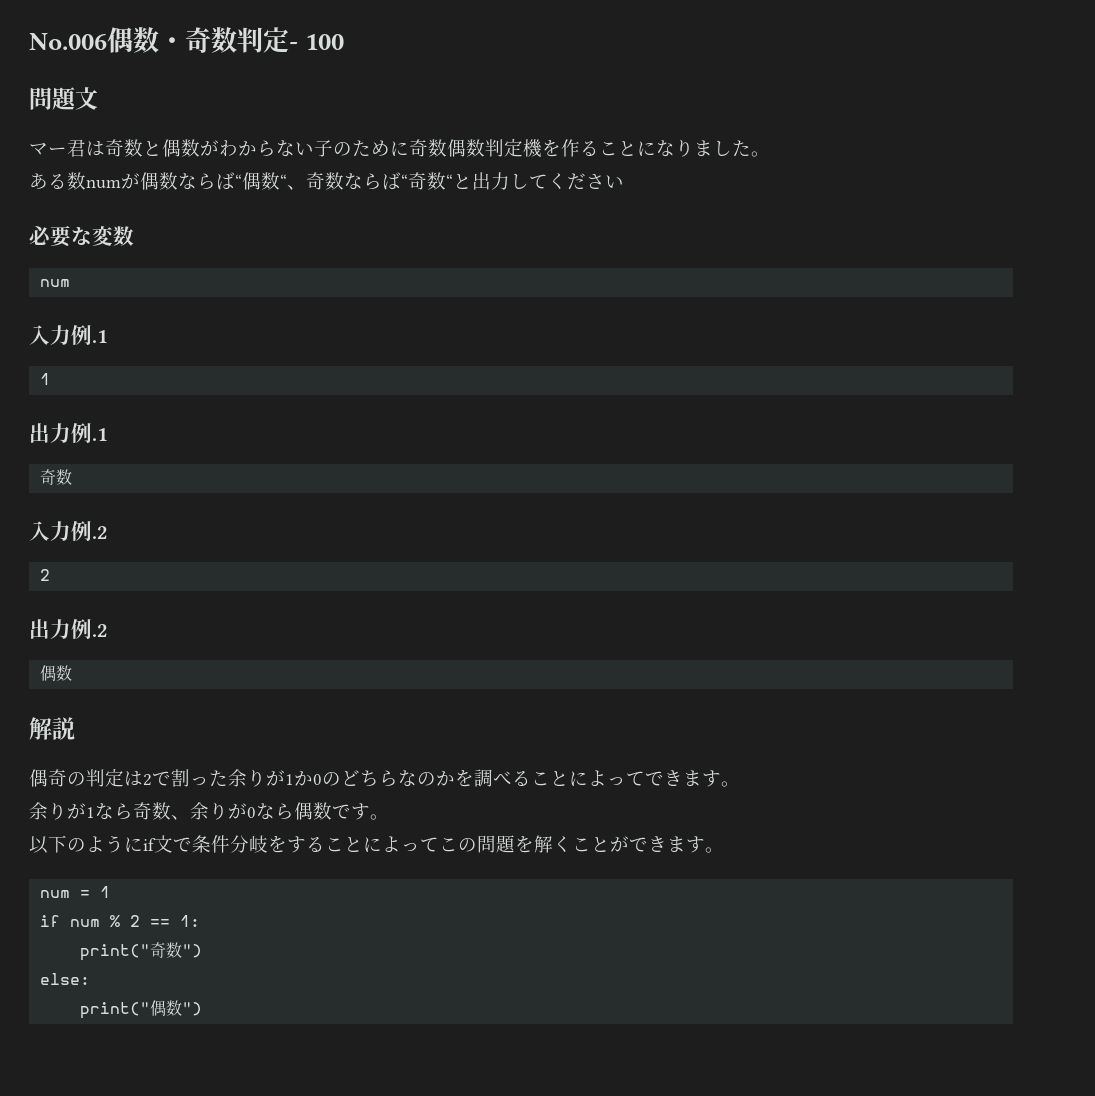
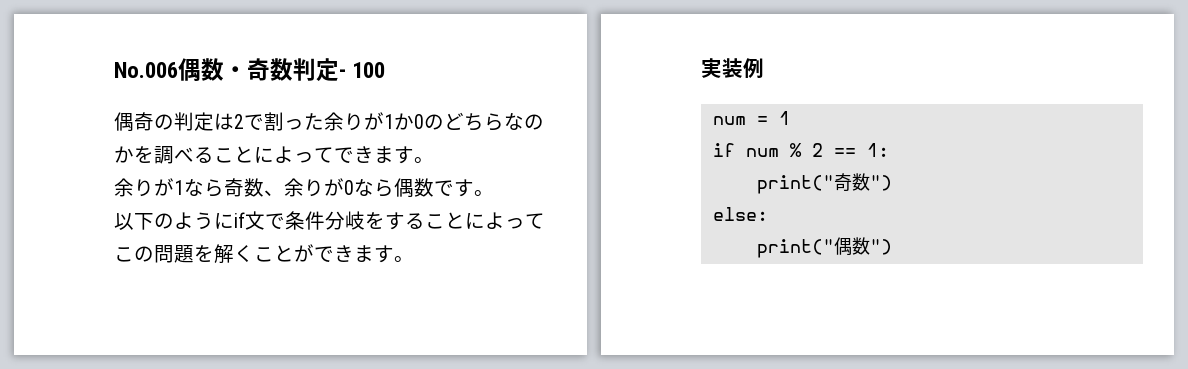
- 問題文
- マー君は奇数と偶数がわからない子のために奇数偶数判定機を作ることになりました。
- ある数numが偶数ならば“偶数“、奇数ならば“奇数“と出力してください
- 必要な変数
- num
- 入力例.1
- 1
- 出力例.1
- 奇数
- 入力例.2
- 2
- 出力例.2
- 偶数
- 解説
+ 実装例

